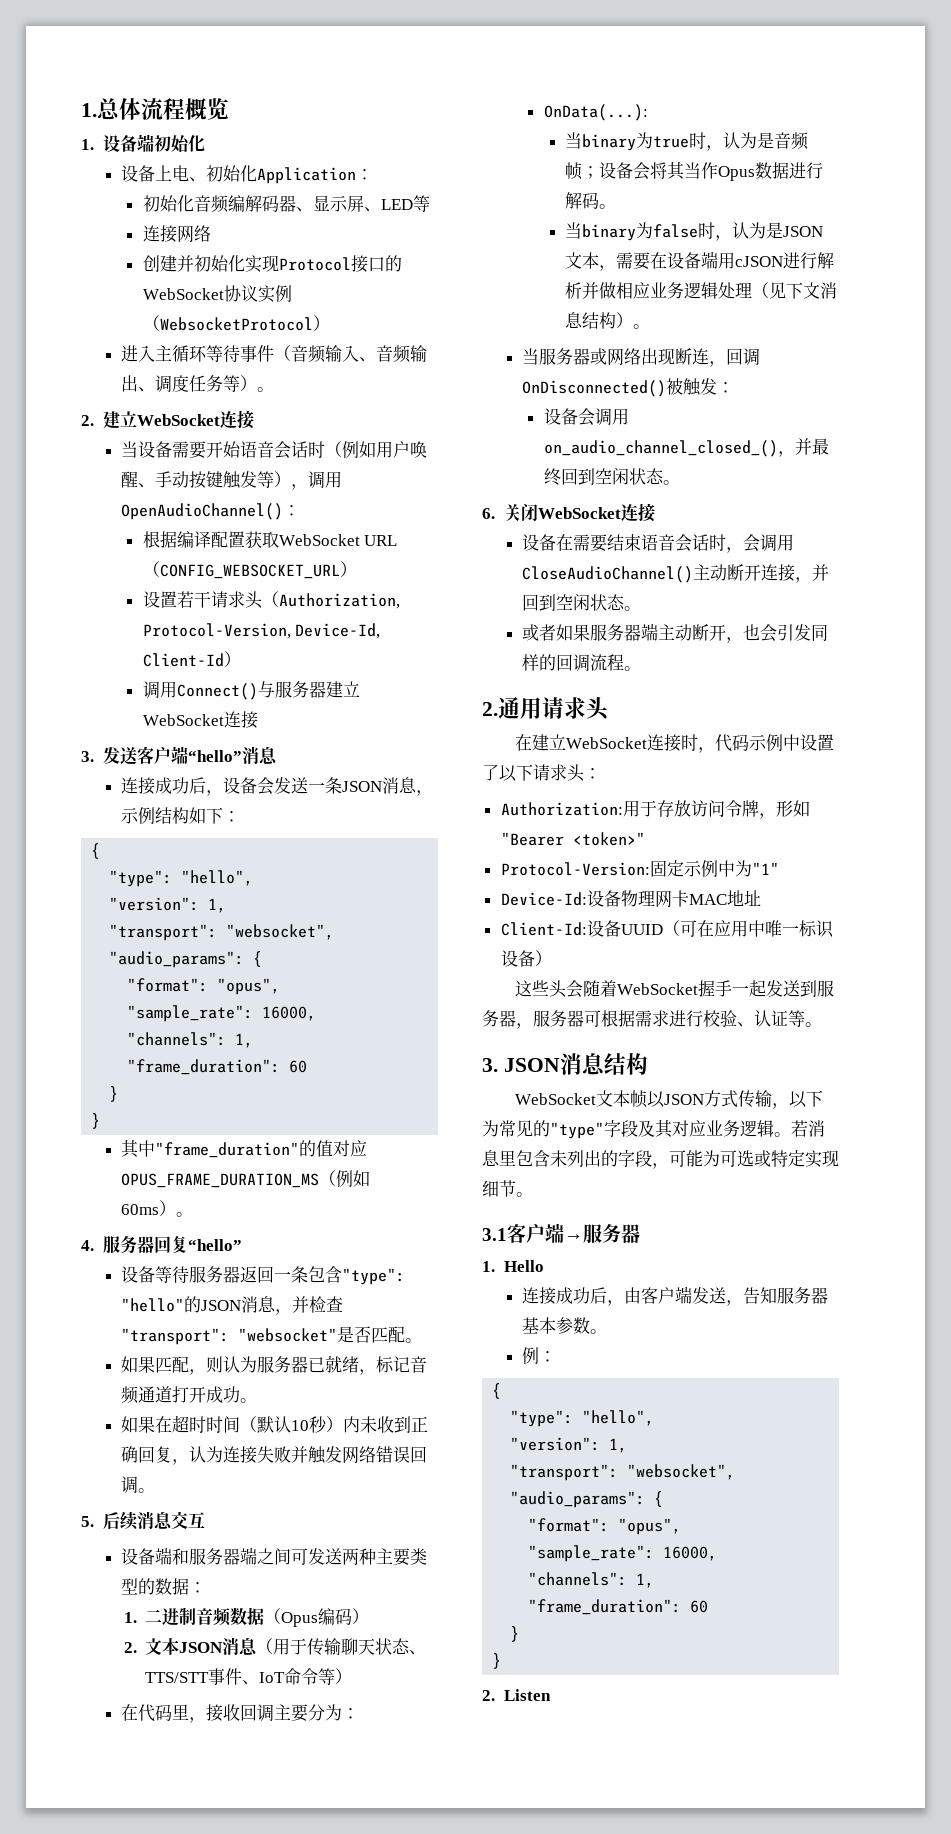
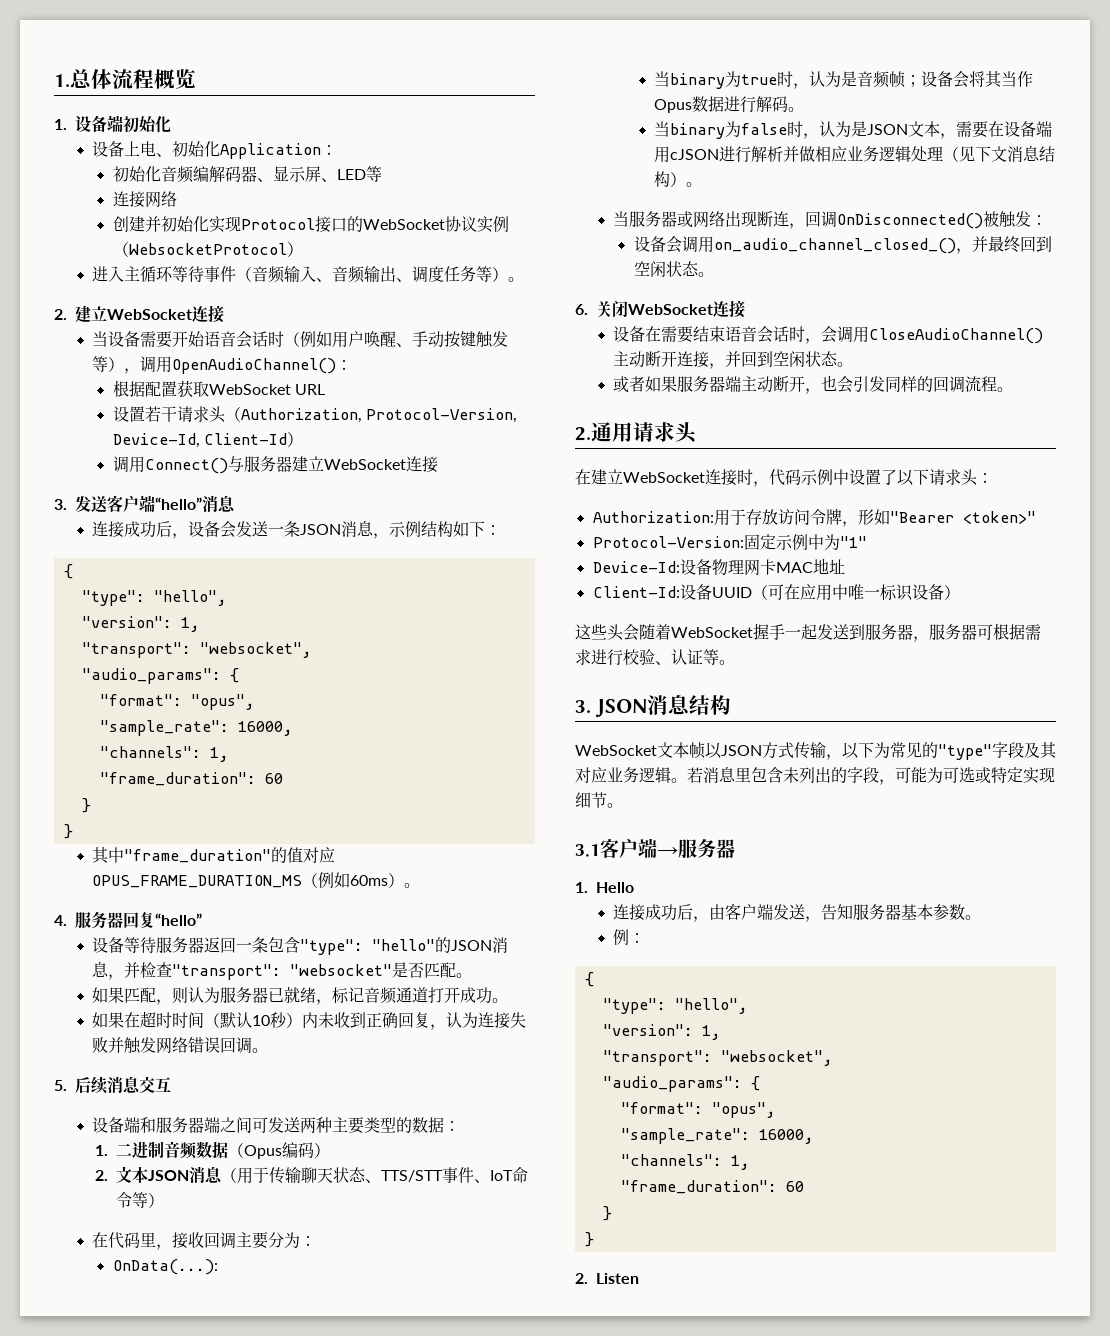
- 根据编译配置获取WebSocket URL（CONFIG_WEBSOCKET_URL）
+ 根据配置获取WebSocket URL

